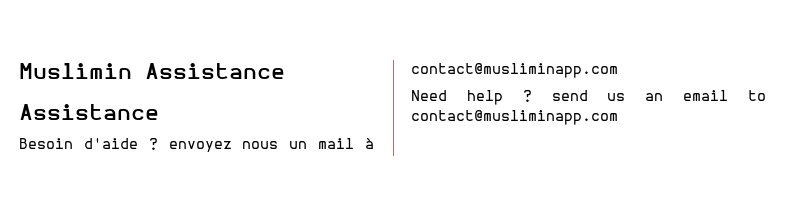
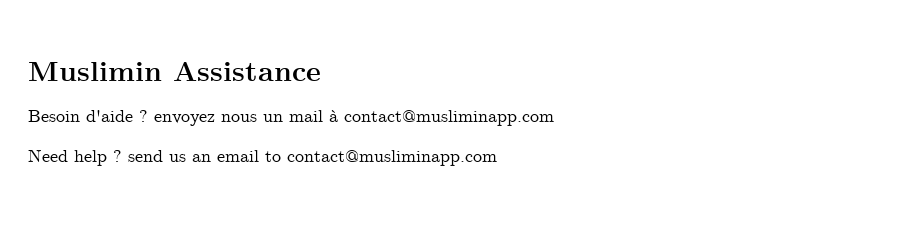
  Muslimin Assistance
- Assistance

